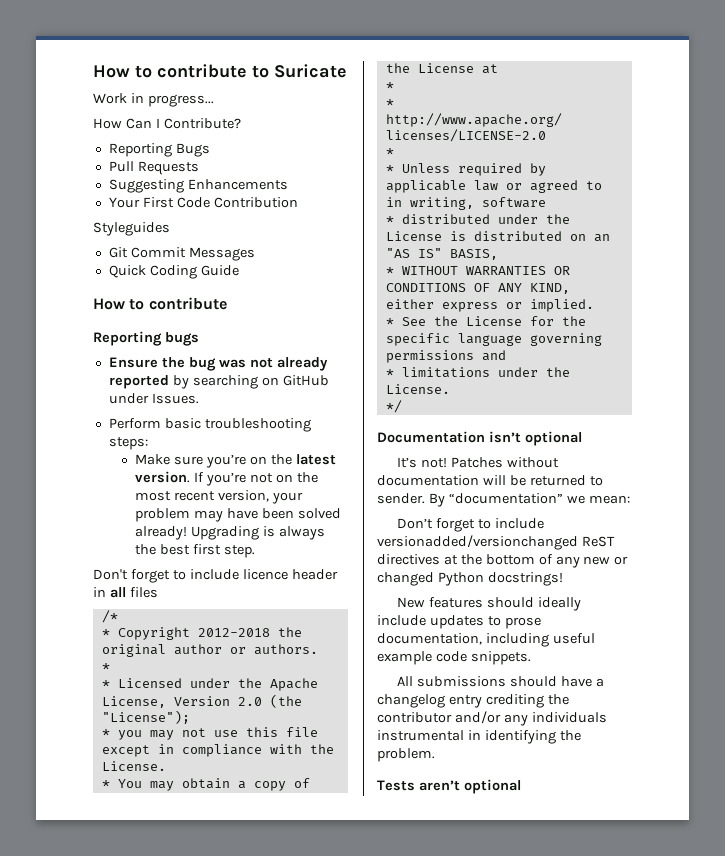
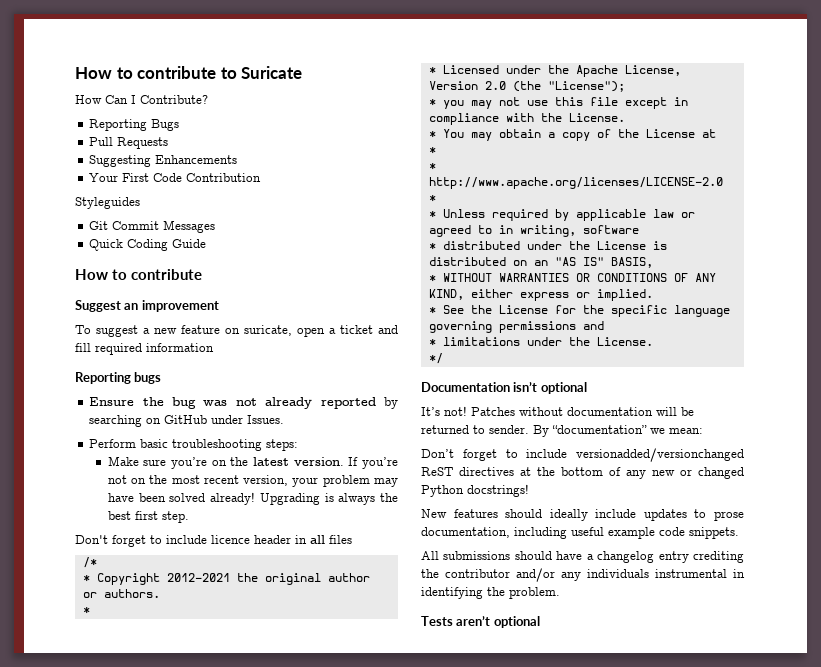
- Work in progress...
+ Suggest an improvement
+ To suggest a new feature on suricate, open a ticket and fill required information
- * Copyright 2012-2018 the original author or authors.
+ * Copyright 2012-2021 the original author or authors.

